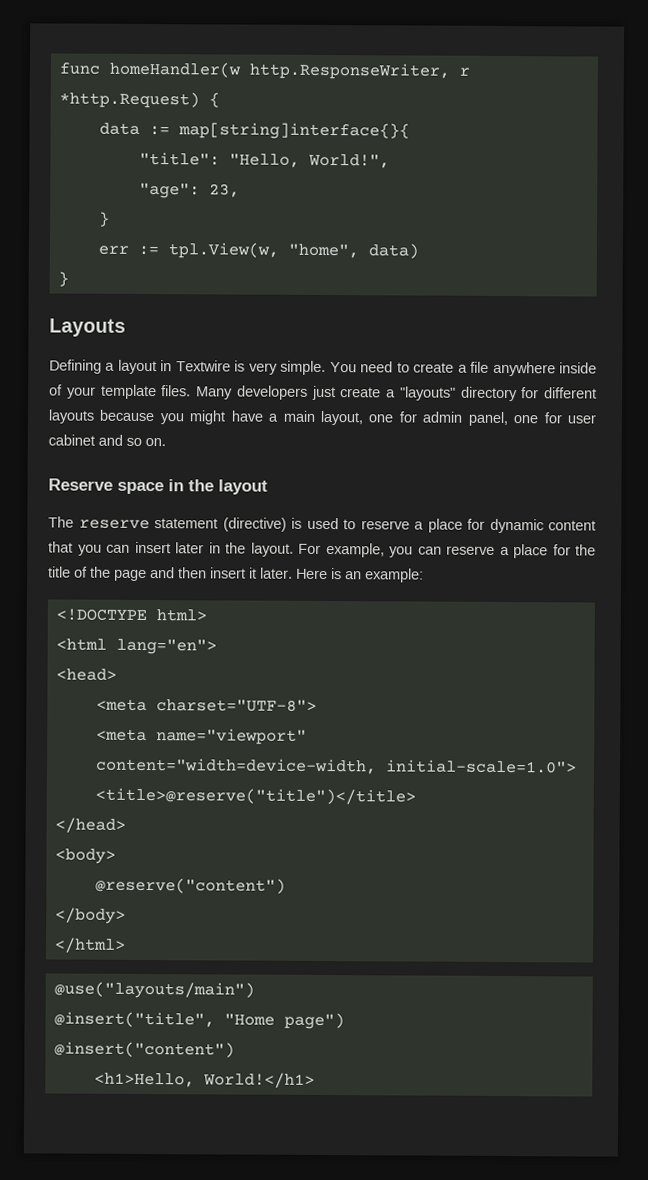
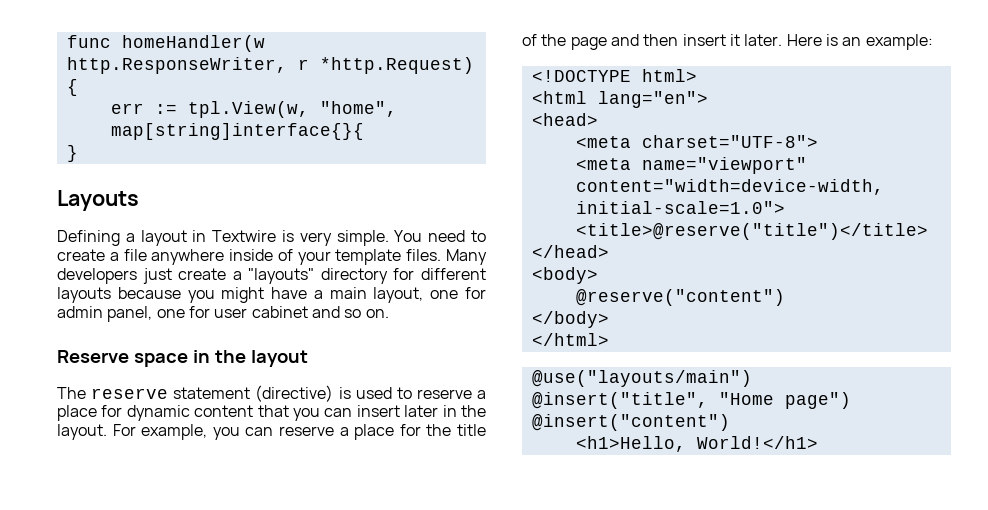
- data := map[string]interface{}{
- "title": "Hello, World!",
- "age": 23,
- }
- err := tpl.View(w, "home", data)
+ err := tpl.View(w, "home", map[string]interface{}{

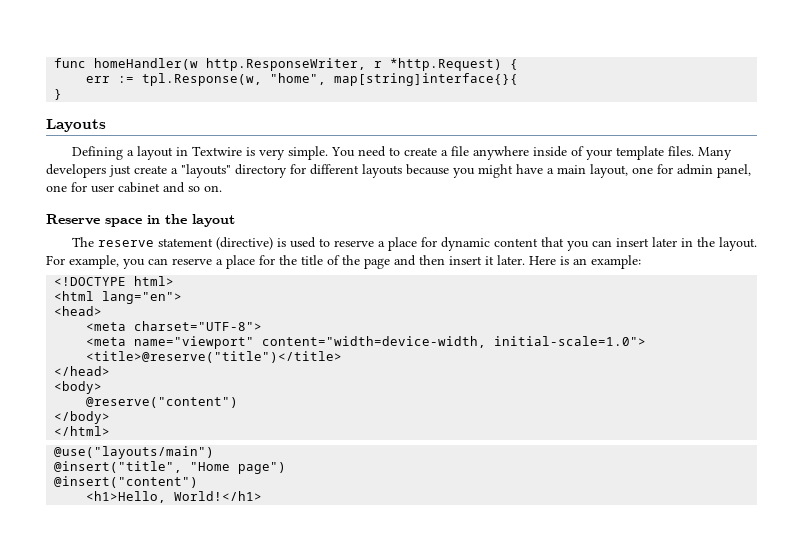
- err := tpl.View(w, "home", map[string]interface{}{
+ err := tpl.Response(w, "home", map[string]interface{}{

